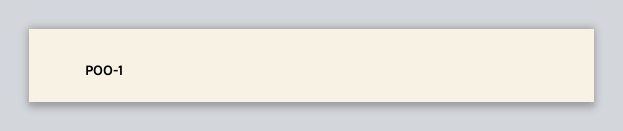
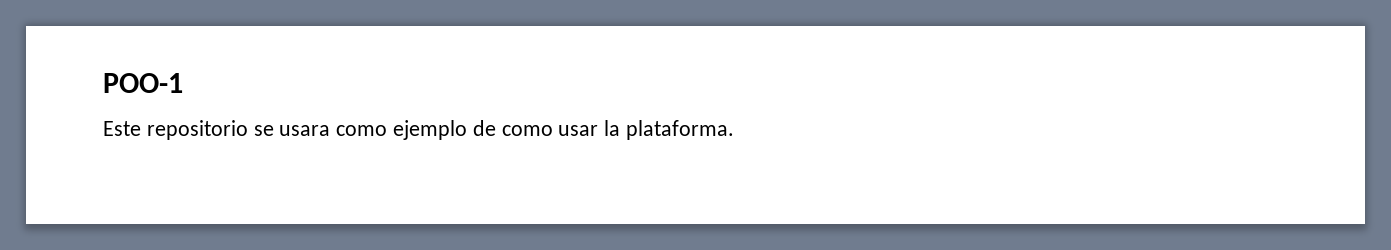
+ Este repositorio se usara como ejemplo de como usar la plataforma.

